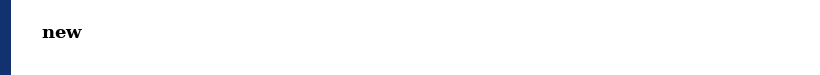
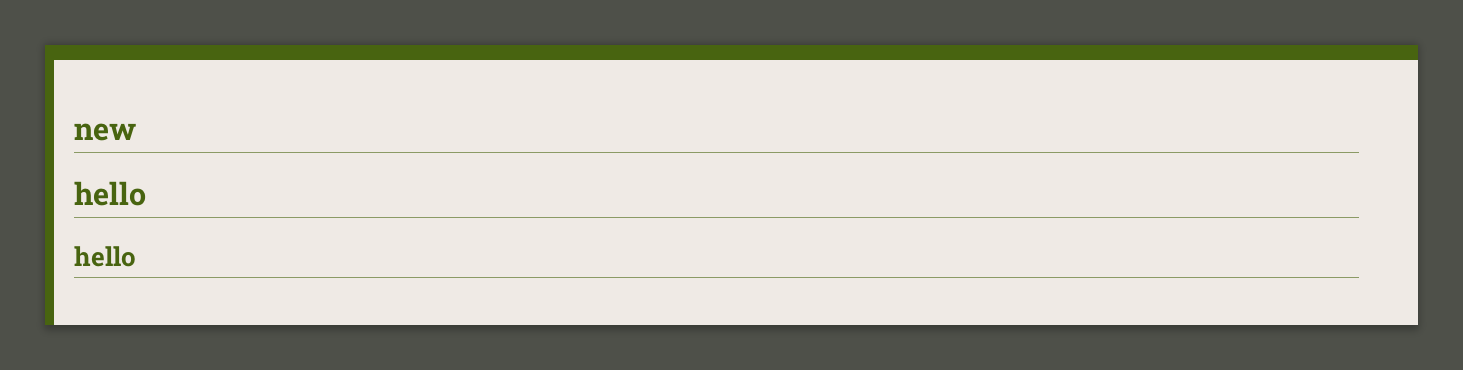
  new
+ hello
+ hello

